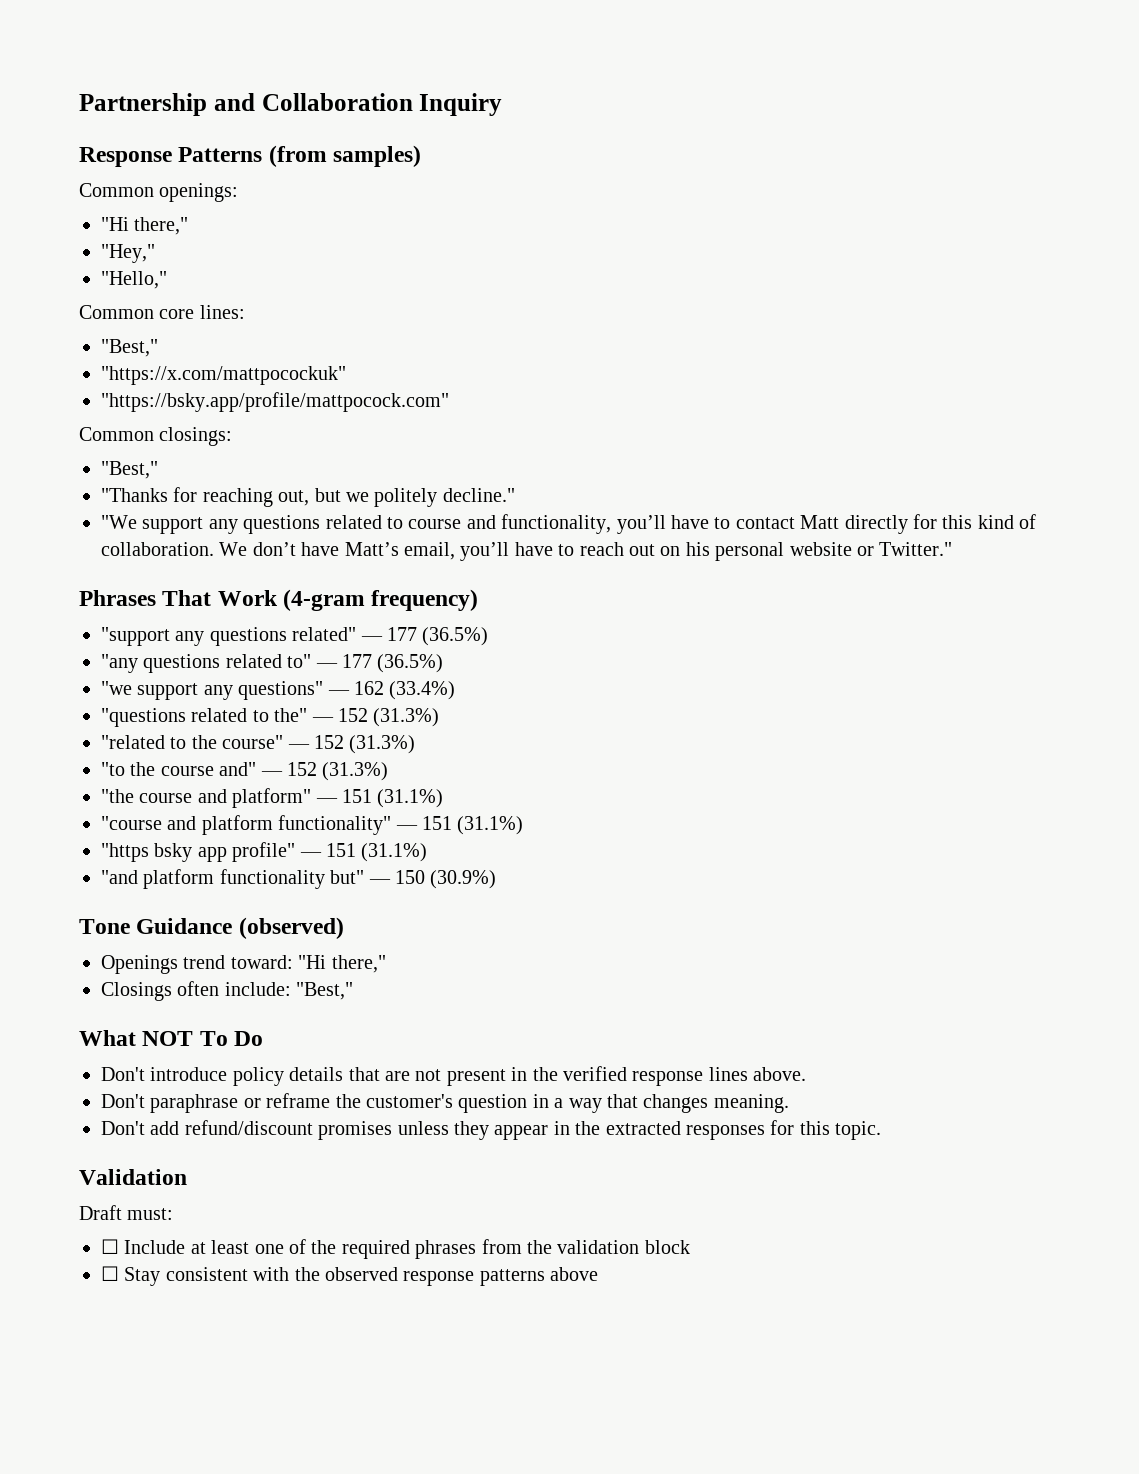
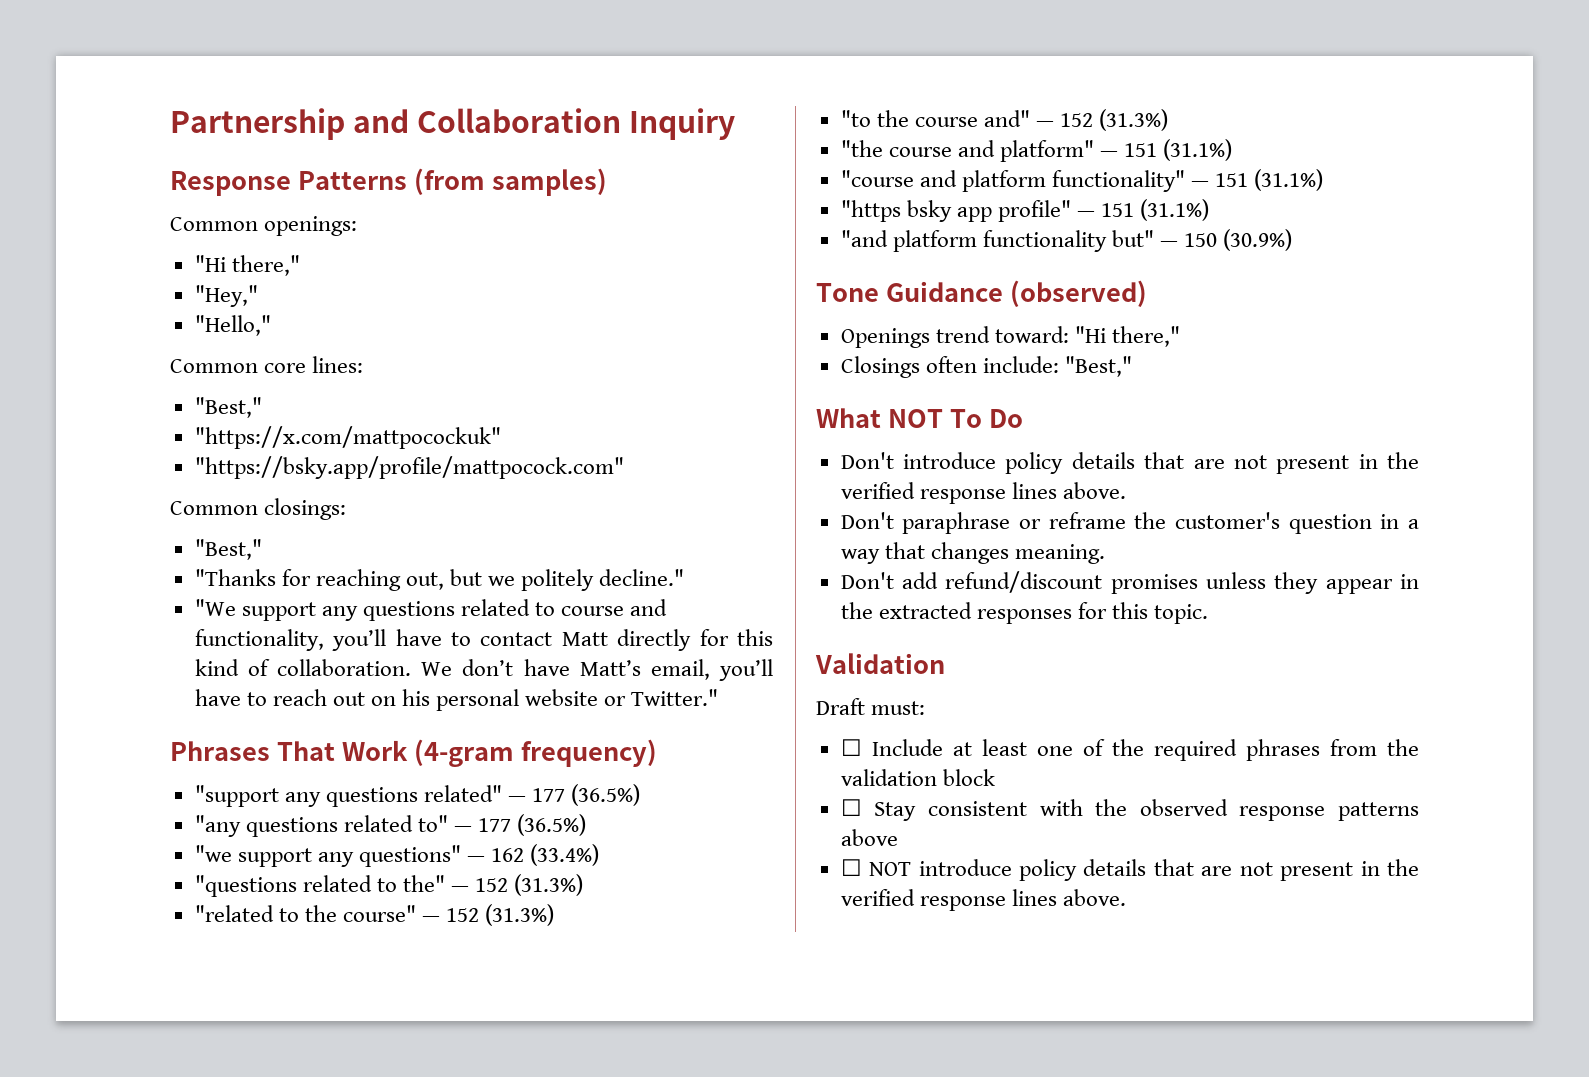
+ ☐ NOT introduce policy details that are not present in the verified response lines above.

